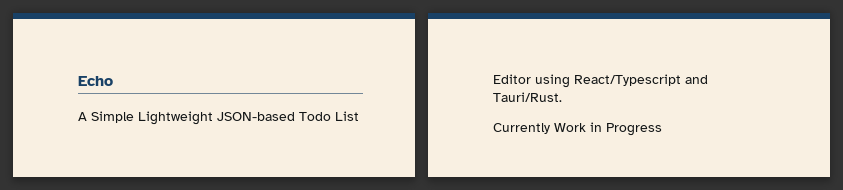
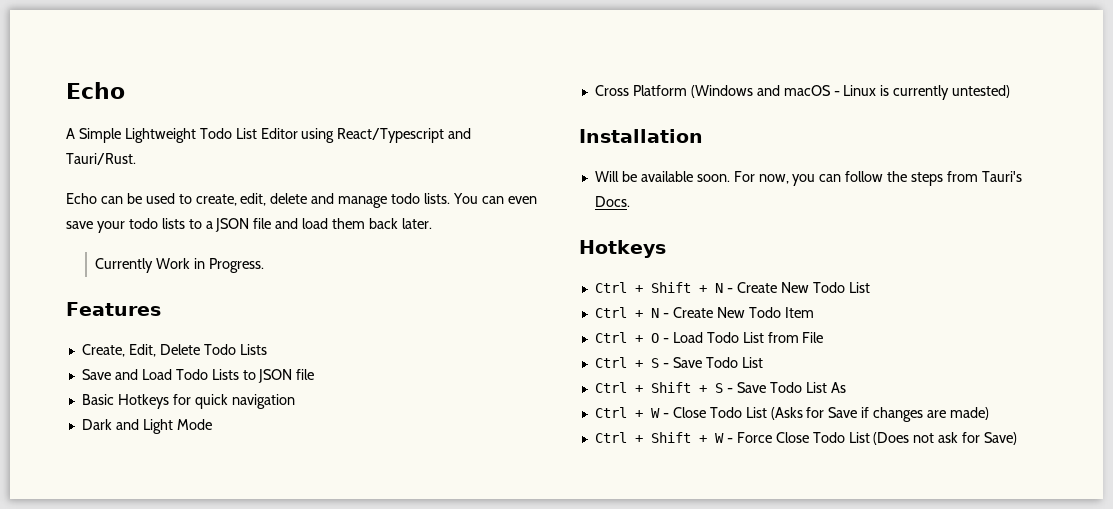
- A Simple Lightweight JSON-based Todo List Editor using React/Typescript and Tauri/Rust.
+ A Simple Lightweight Todo List Editor using React/Typescript and Tauri/Rust.
- Currently Work in Progress
+ Echo can be used to create, edit, delete and manage todo lists. You can even save your todo lists to a JSON file and load them back later.
+ Currently Work in Progress.
+ Features
+ Create, Edit, Delete Todo Lists
+ Save and Load Todo Lists to JSON file
+ Basic Hotkeys for quick navigation
+ Dark and Light Mode
+ Cross Platform (Windows and macOS - Linux is currently untested)
+ Installation
+ Will be available soon. For now, you can follow the steps from Tauri's Docs.
+ Hotkeys
+ Ctrl + Shift + N - Create New Todo List
+ Ctrl + N - Create New Todo Item
+ Ctrl + O - Load Todo List from File
+ Ctrl + S - Save Todo List
+ Ctrl + Shift + S - Save Todo List As
+ Ctrl + W - Close Todo List (Asks for Save if changes are made)
+ Ctrl + Shift + W - Force Close Todo List (Does not ask for Save)

